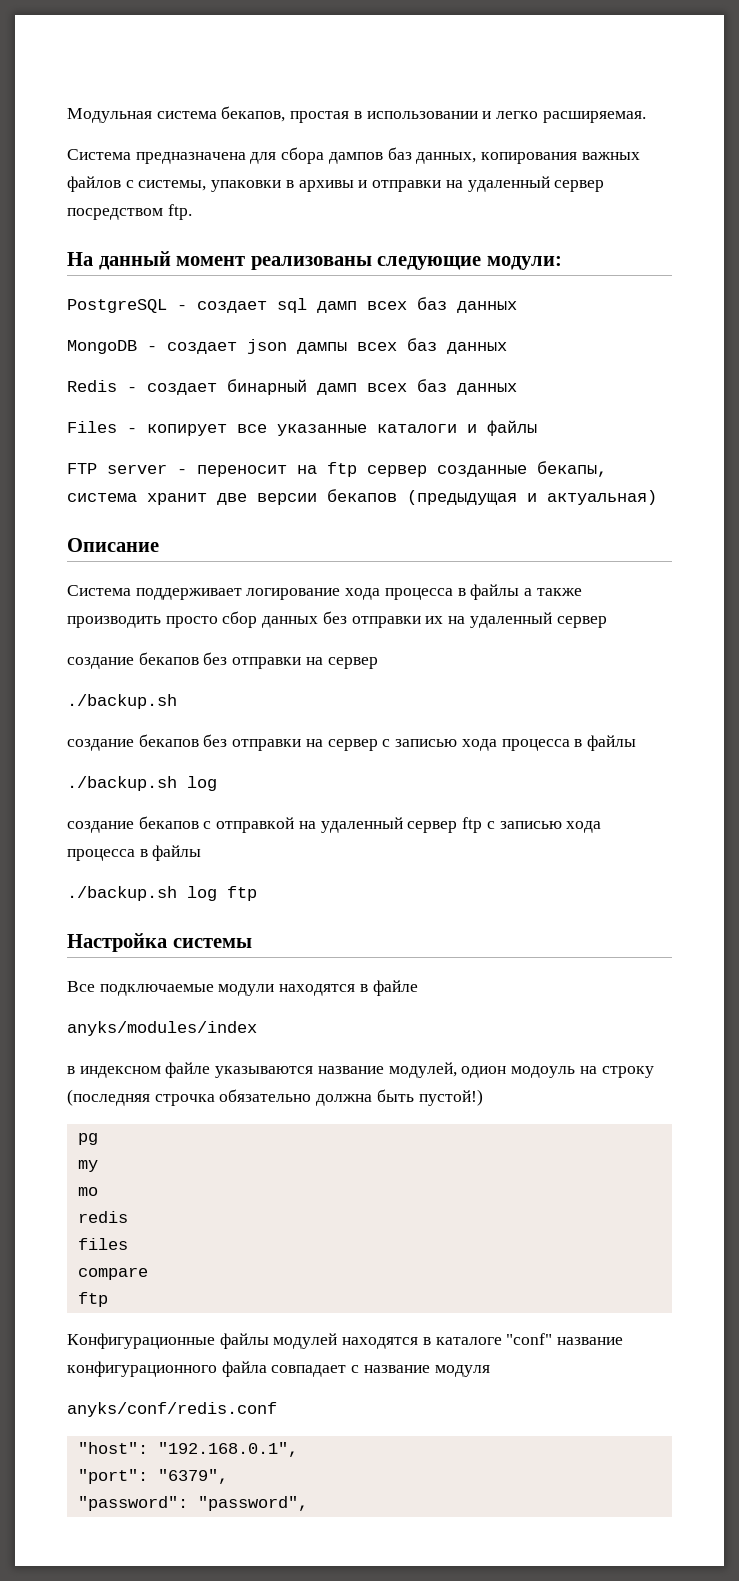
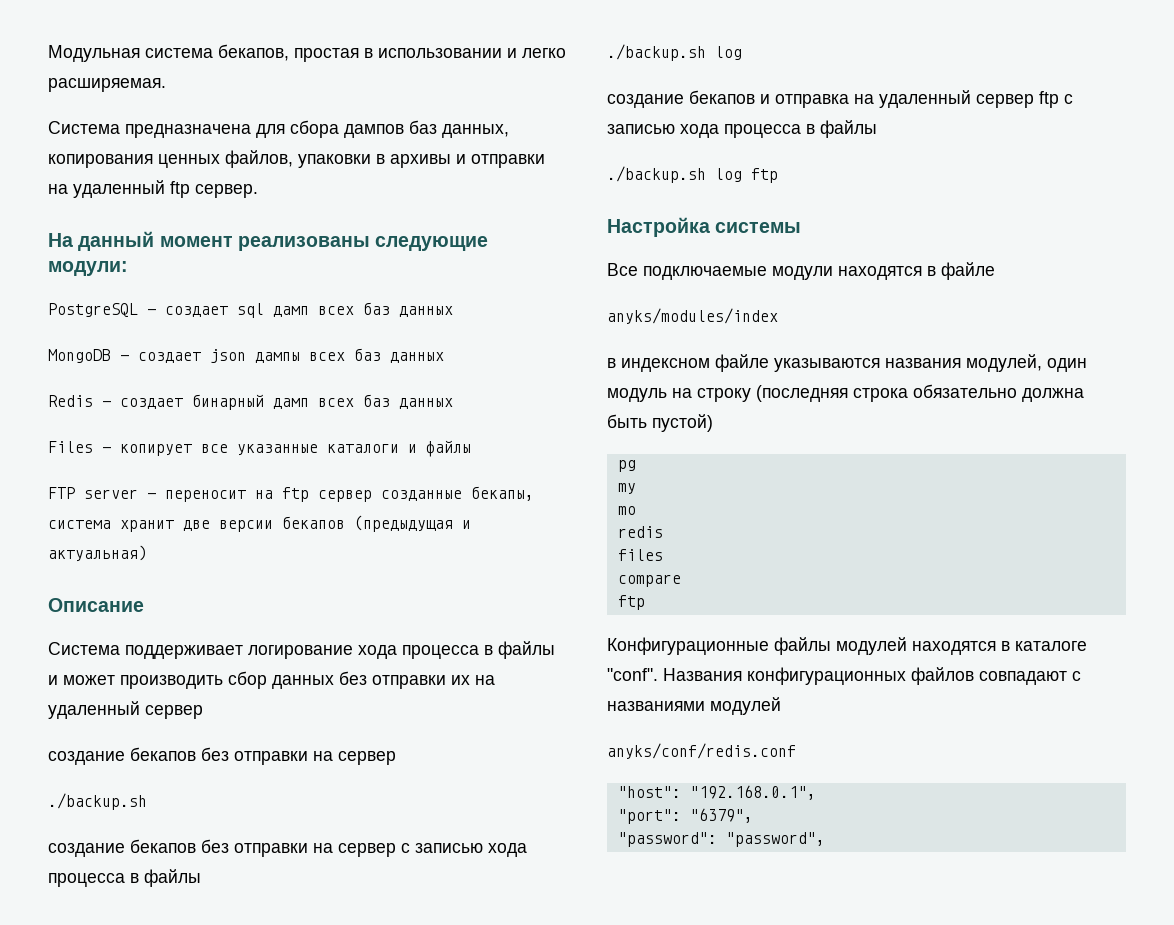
- Система предназначена для сбора дампов баз данных, копирования важных файлов с системы, упаковки в архивы и отправки на удаленный сервер посредством ftp.
+ Система предназначена для сбора дампов баз данных, копирования ценных файлов, упаковки в архивы и отправки на удаленный ftp сервер.
- Система поддерживает логирование хода процесса в файлы а также производить просто сбор данных без отправки их на удаленный сервер
+ Система поддерживает логирование хода процесса в файлы и может производить сбор данных без отправки их на удаленный сервер
- создание бекапов с отправкой на удаленный сервер ftp с записью хода процесса в файлы
+ создание бекапов и отправка на удаленный сервер ftp с записью хода процесса в файлы
- в индексном файле указываются название модулей, одион модоуль на строку (последняя строчка обязательно должна быть пустой!)
+ в индексном файле указываются названия модулей, один модуль на строку (последняя строка обязательно должна быть пустой)
- Конфигурационные файлы модулей находятся в каталоге "conf" название конфигурационного файла совпадает с название модуля
+ Конфигурационные файлы модулей находятся в каталоге "conf". Названия конфигурационных файлов совпадают с названиями модулей

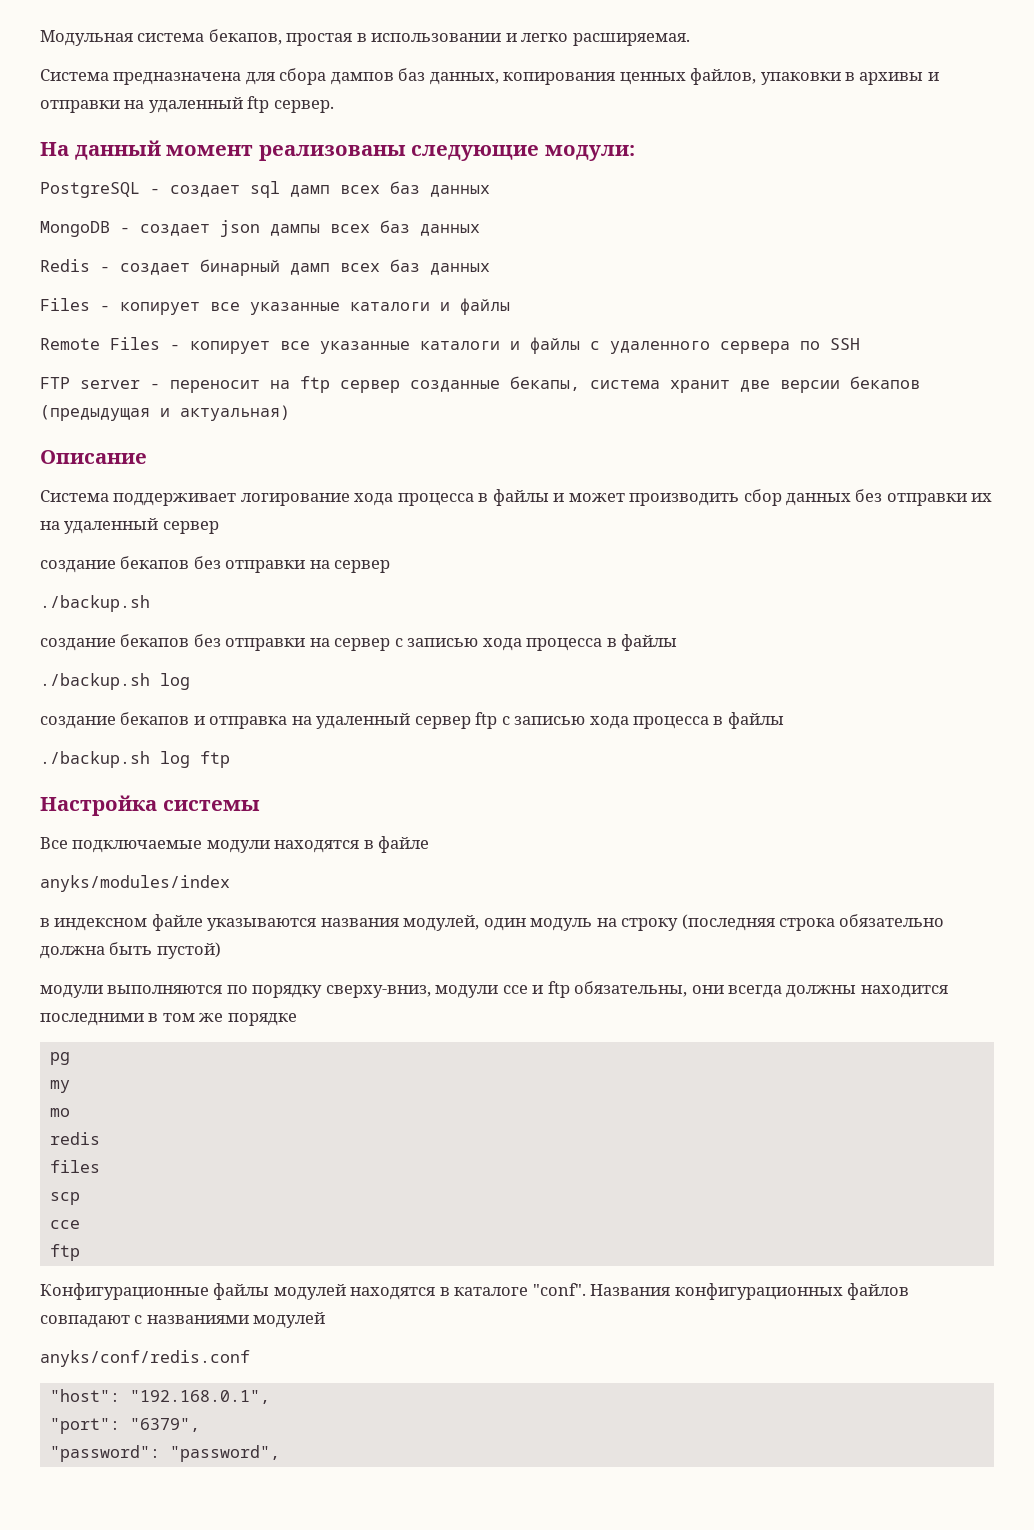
+ Remote Files - копирует все указанные каталоги и файлы с удаленного сервера по SSH
+ модули выполняются по порядку сверху-вниз, модули cce и ftp обязательны, они всегда должны находится последними в том же порядке
- compare
+ scp
+ cce

